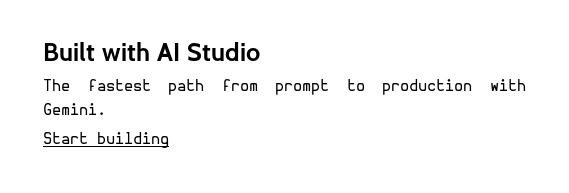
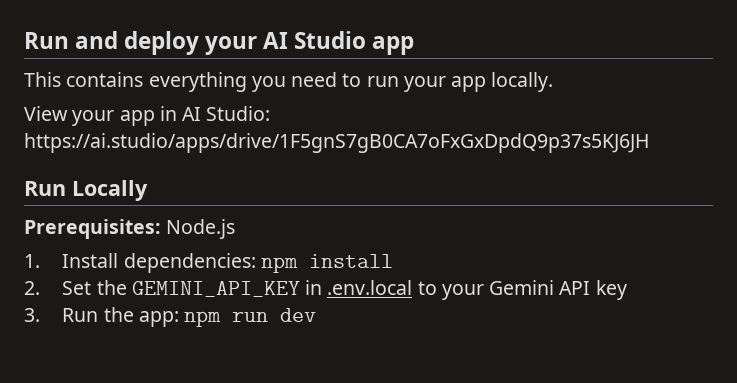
- Built with AI Studio
- The fastest path from prompt to production with Gemini.
- Start building
+ Run and deploy your AI Studio app
+ This contains everything you need to run your app locally.
+ View your app in AI Studio: https://ai.studio/apps/drive/1F5gnS7gB0CA7oFxGxDpdQ9p37s5KJ6JH
+ Run Locally
+ Prerequisites: Node.js
+ 1. Install dependencies: npm install
+ 2. Set the GEMINI_API_KEY in .env.local to your Gemini API key
+ 3. Run the app: npm run dev

